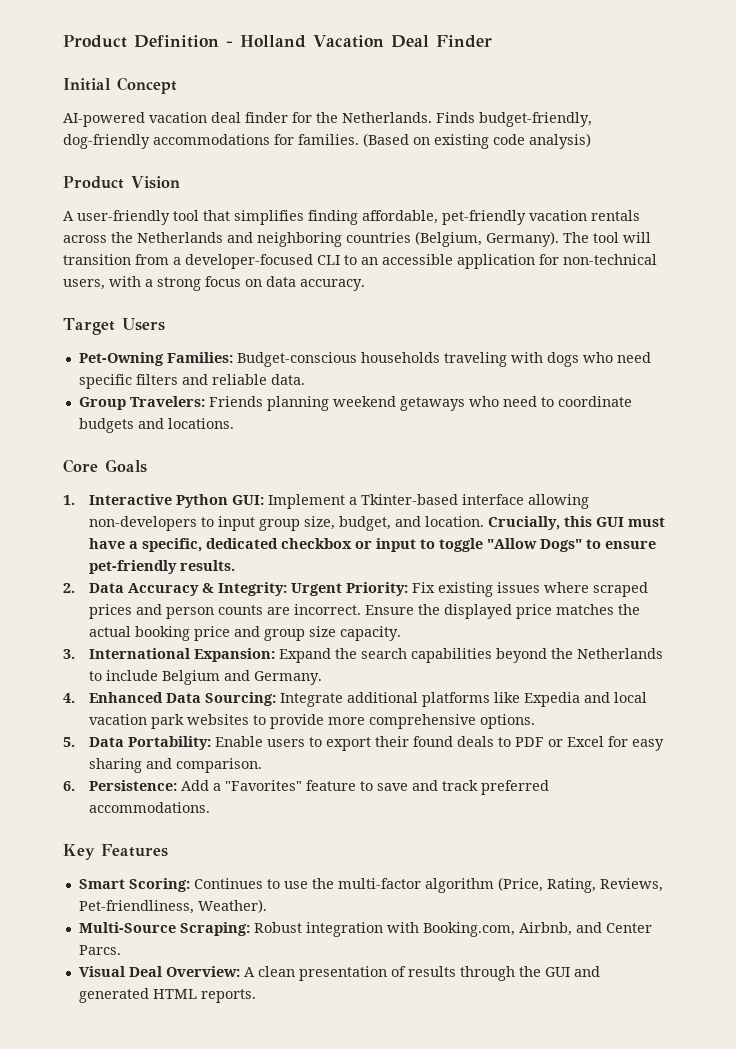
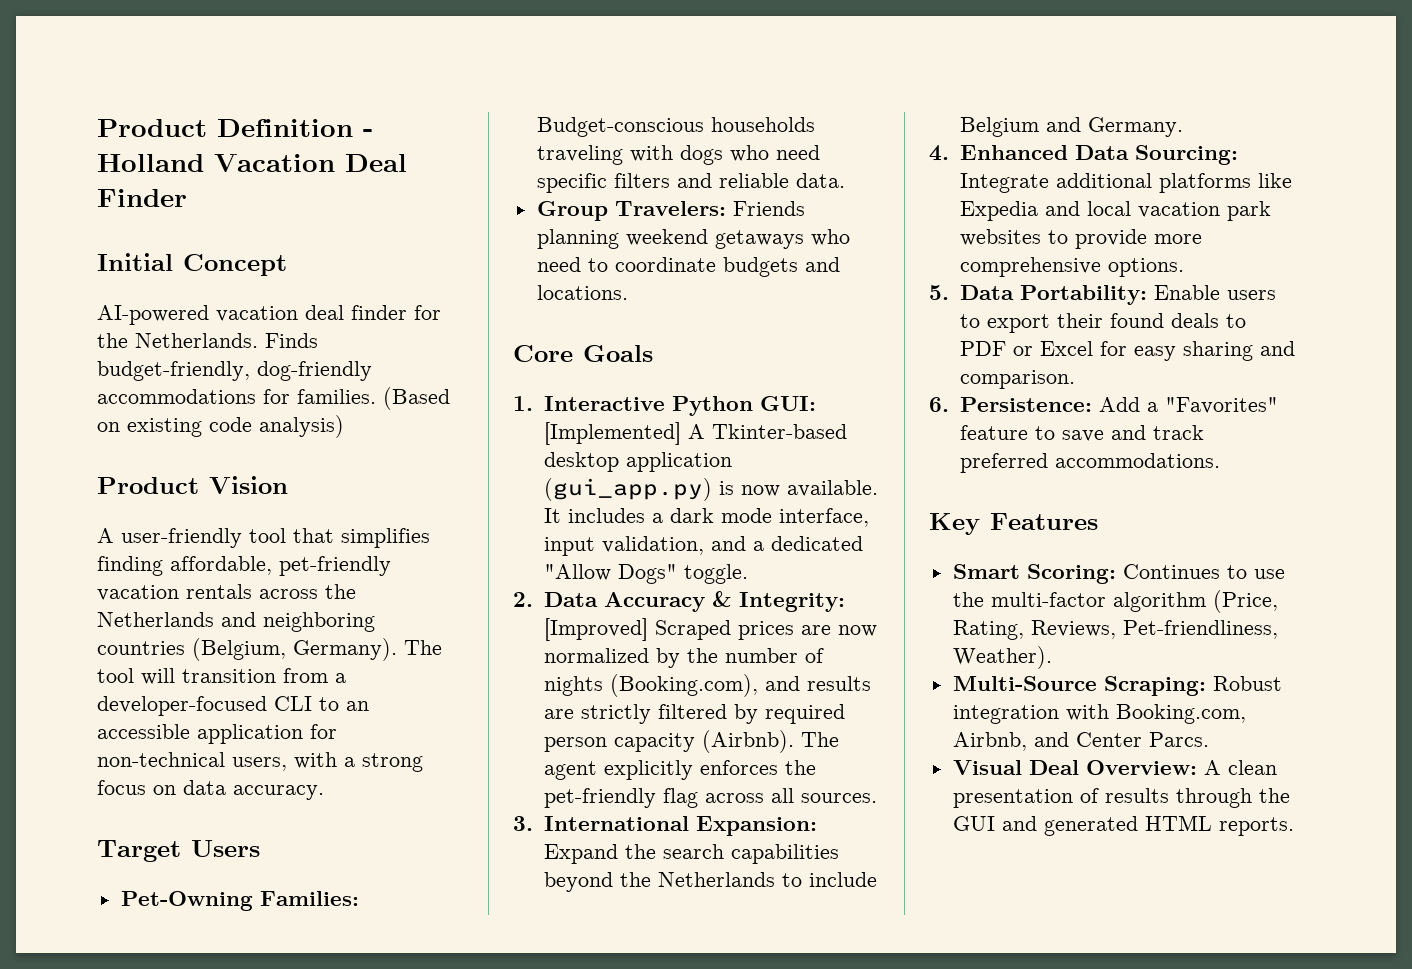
- 1. Interactive Python GUI: Implement a Tkinter-based interface allowing non-developers to input group size, budget, and location. Crucially, this GUI must have a specific, dedicated checkbox or input to toggle "Allow Dogs" to ensure pet-friendly results.
+ 1. Interactive Python GUI: [Implemented] A Tkinter-based desktop application (gui_app.py) is now available. It includes a dark mode interface, input validation, and a dedicated "Allow Dogs" toggle.
- 2. Data Accuracy & Integrity: Urgent Priority: Fix existing issues where scraped prices and person counts are incorrect. Ensure the displayed price matches the actual booking price and group size capacity.
+ 2. Data Accuracy & Integrity: [Improved] Scraped prices are now normalized by the number of nights (Booking.com), and results are strictly filtered by required person capacity (Airbnb). The agent explicitly enforces the pet-friendly flag across all sources.

